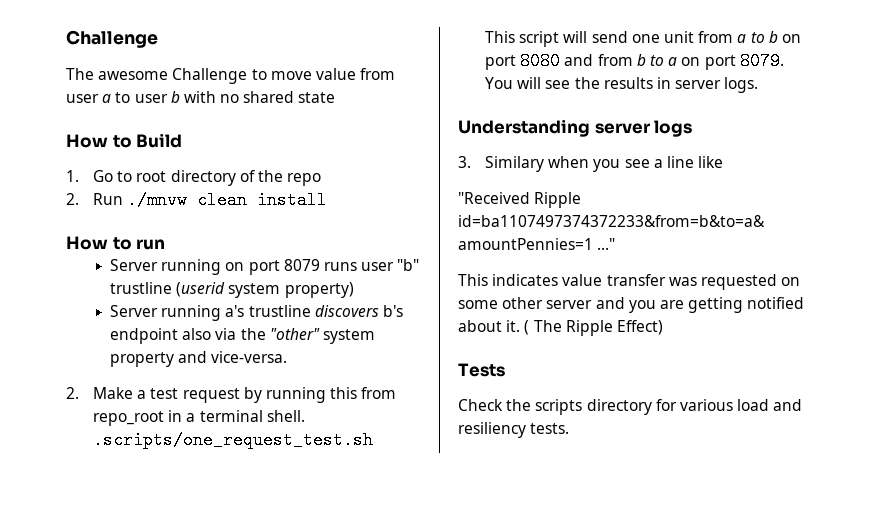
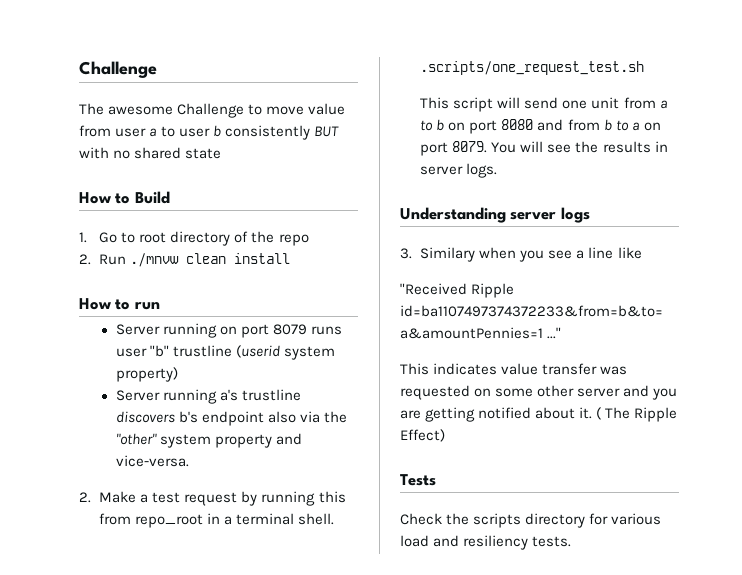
- The awesome Challenge to move value from user a to user b with no shared state
+ The awesome Challenge to move value from user a to user b consistently BUT with no shared state

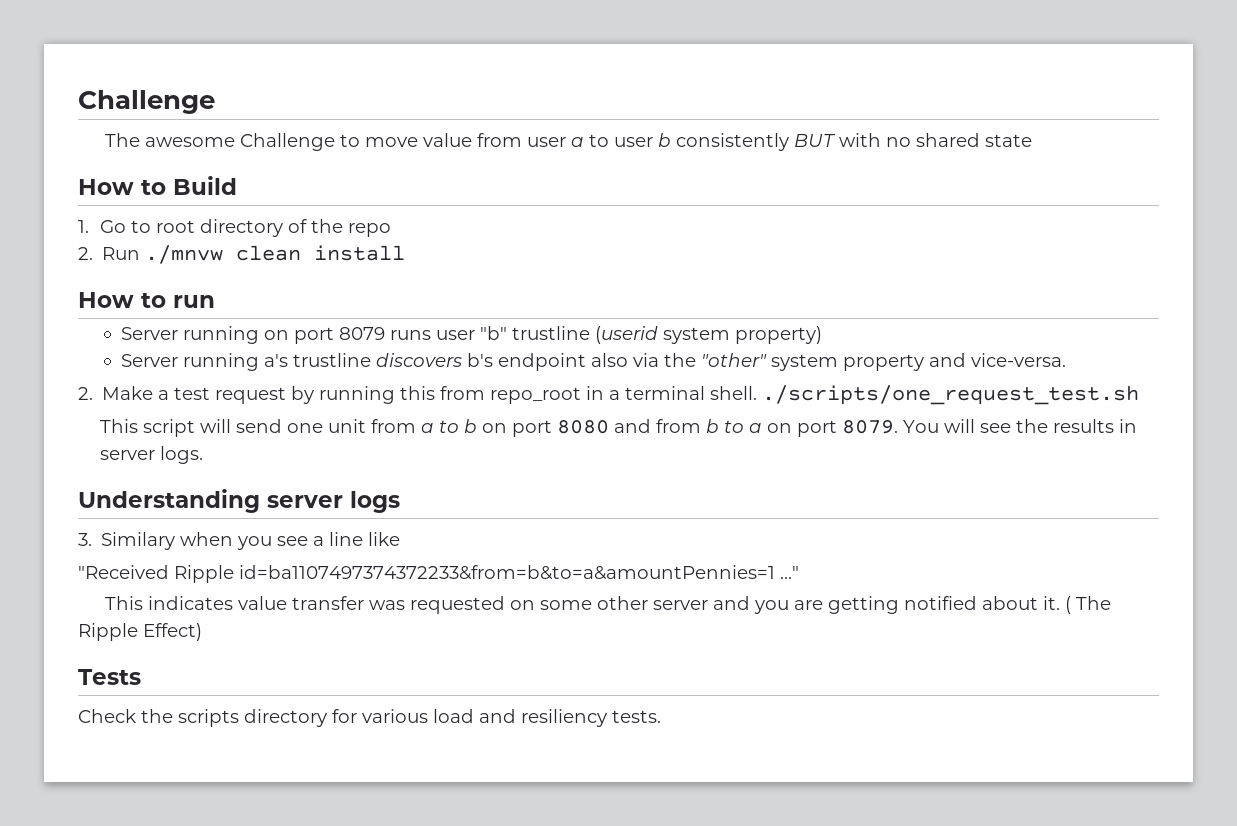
- 2. Make a test request by running this from repo_root in a terminal shell. .scripts/one_request_test.sh
+ 2. Make a test request by running this from repo_root in a terminal shell. ./scripts/one_request_test.sh

